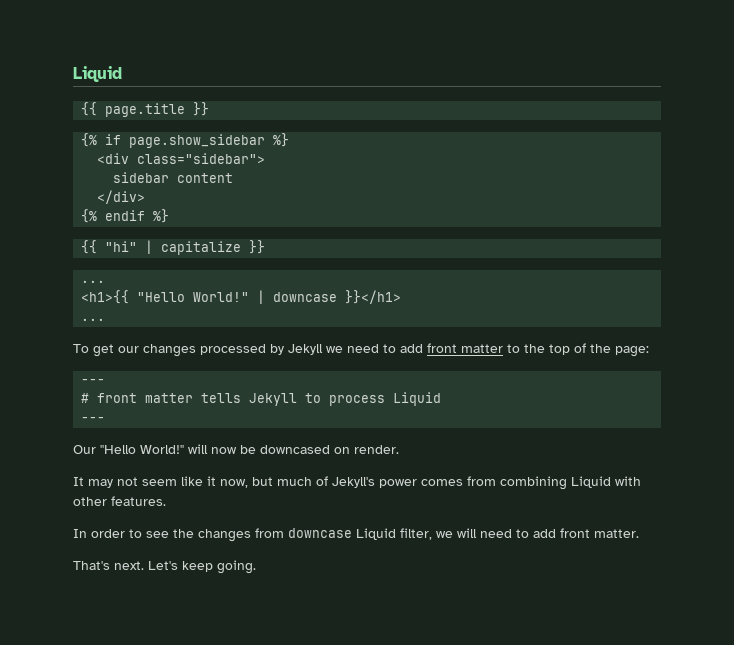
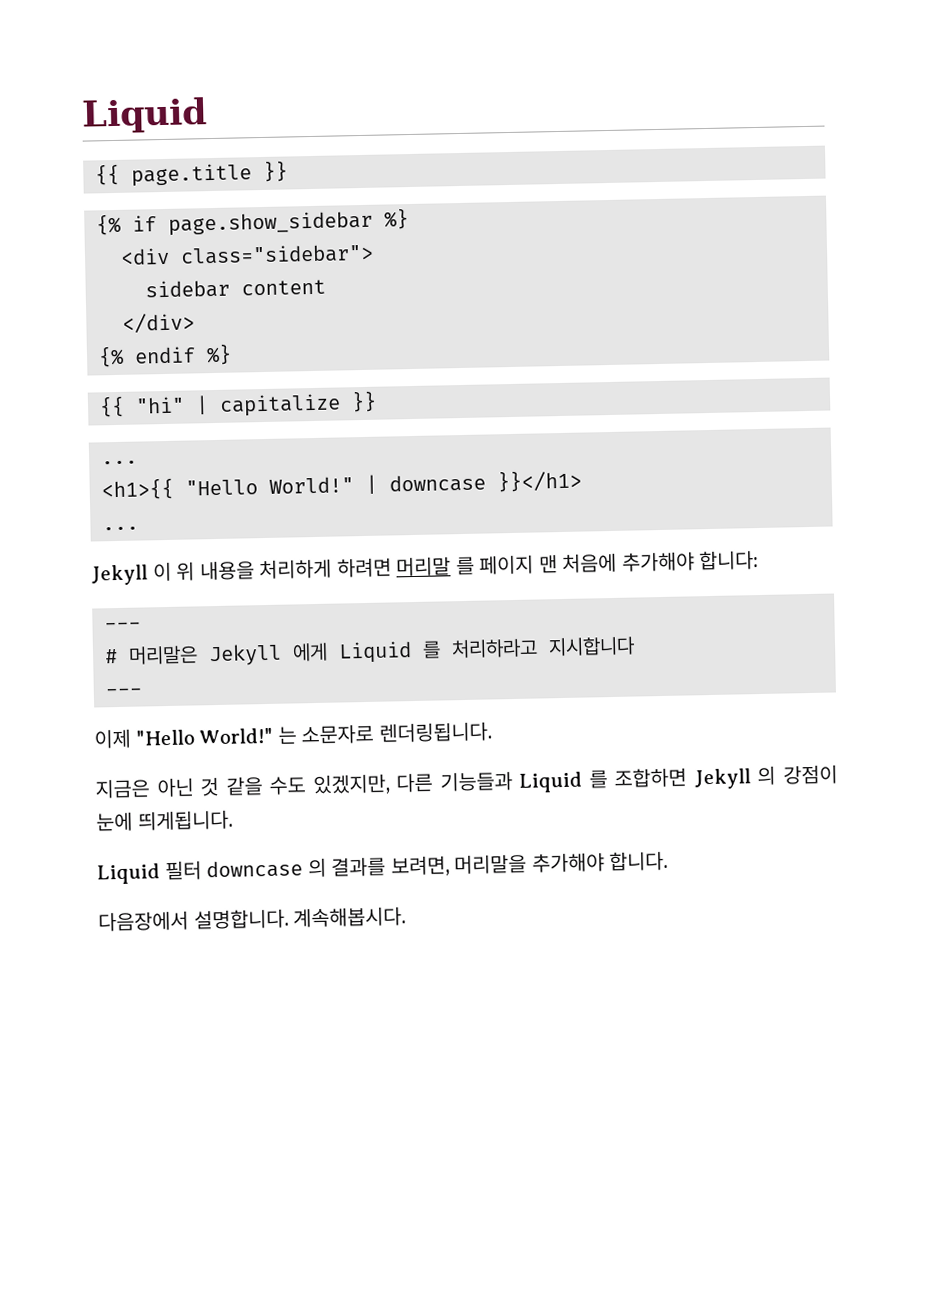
- To get our changes processed by Jekyll we need to add front matter to the top of the page:
+ Jekyll 이 위 내용을 처리하게 하려면 머리말 를 페이지 맨 처음에 추가해야 합니다:
  ---
- # front matter tells Jekyll to process Liquid
+ # 머리말은 Jekyll 에게 Liquid 를 처리하라고 지시합니다
  ---
- Our "Hello World!" will now be downcased on render.
- It may not seem like it now, but much of Jekyll's power comes from combining Liquid with other features.
- In order to see the changes from downcase Liquid filter, we will need to add front matter.
- That's next. Let's keep going.
+ 이제 "Hello World!" 는 소문자로 렌더링됩니다.
+ 지금은 아닌 것 같을 수도 있겠지만, 다른 기능들과 Liquid 를 조합하면 Jekyll 의 강점이 눈에 띄게됩니다.
+ Liquid 필터 downcase 의 결과를 보려면, 머리말을 추가해야 합니다.
+ 다음장에서 설명합니다. 계속해봅시다.

